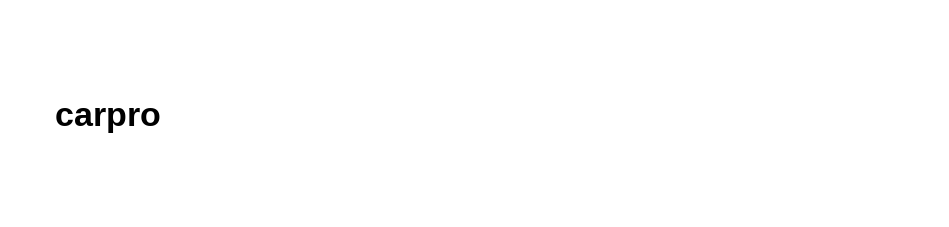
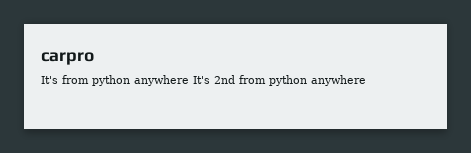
+ It's from python anywhere It's 2nd from python anywhere

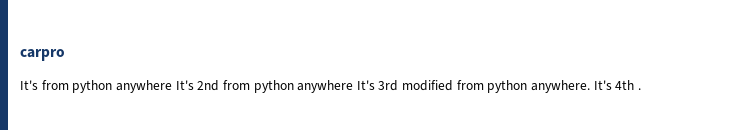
- It's from python anywhere It's 2nd from python anywhere
+ It's from python anywhere It's 2nd from python anywhere It's 3rd modified from python anywhere. It's 4th .

